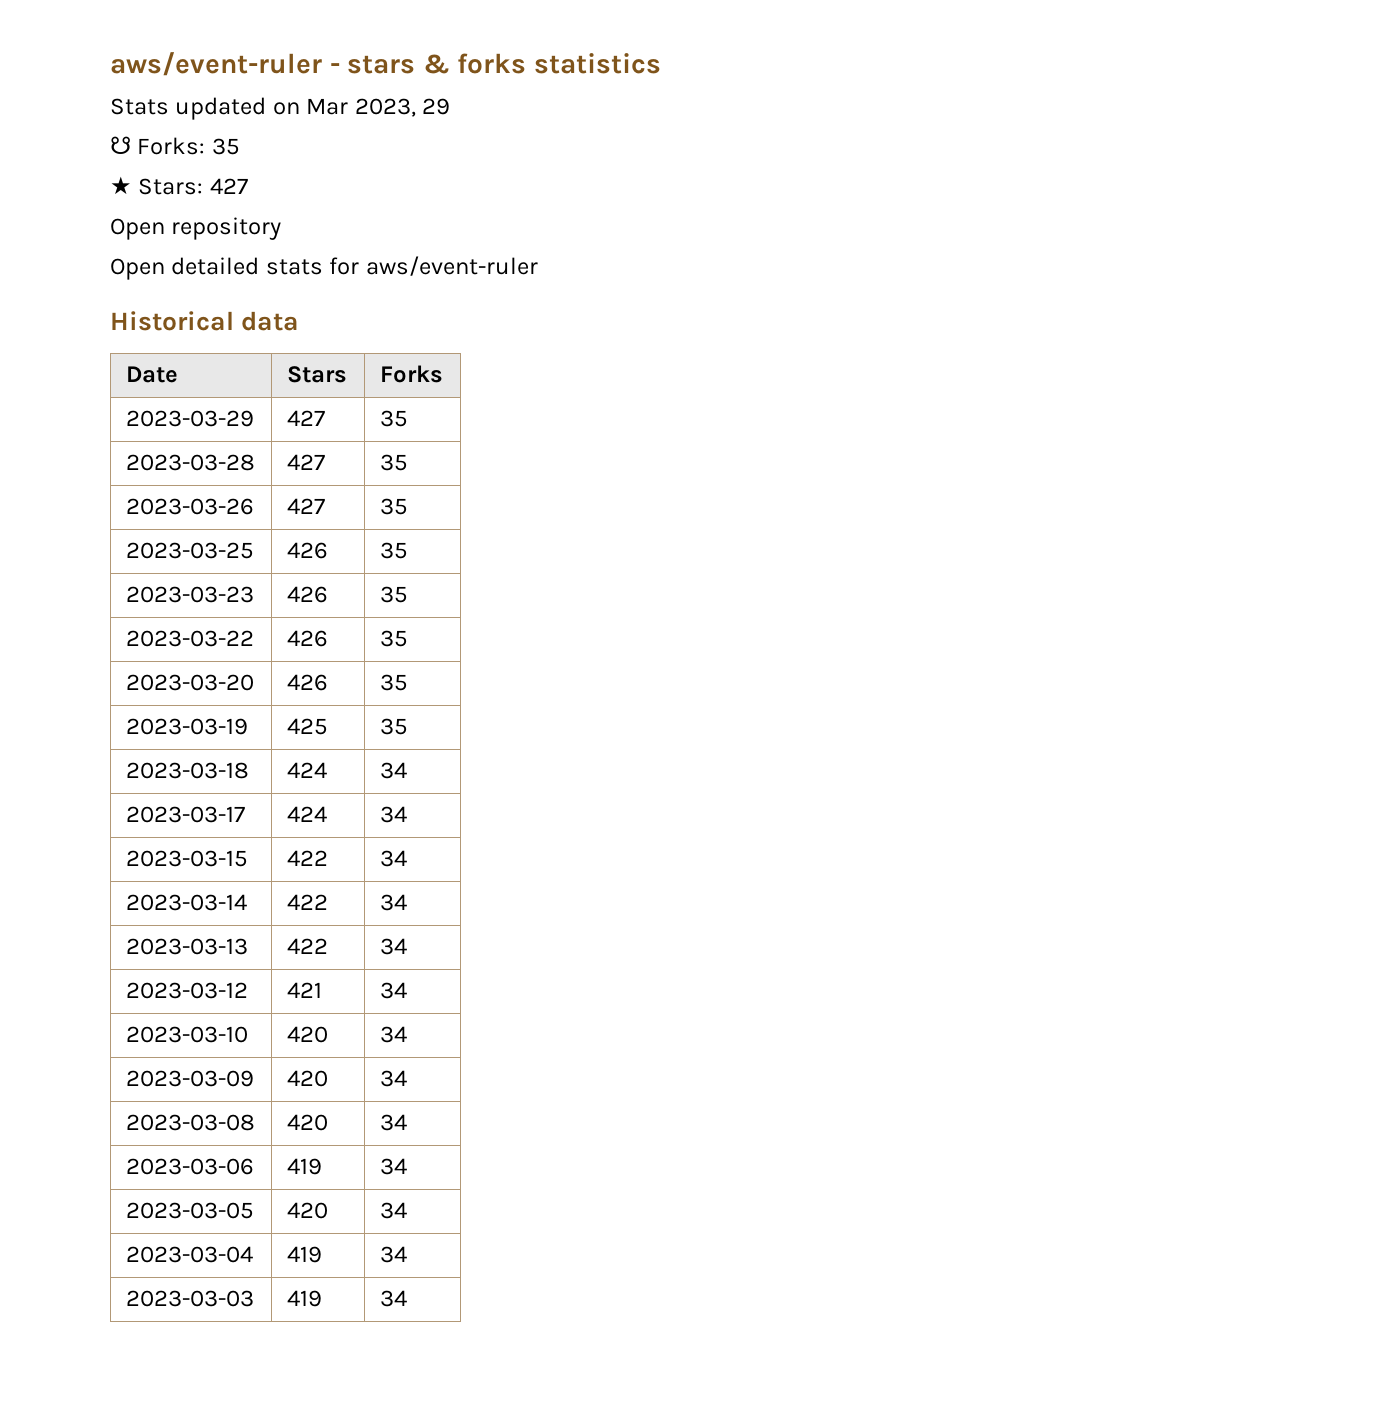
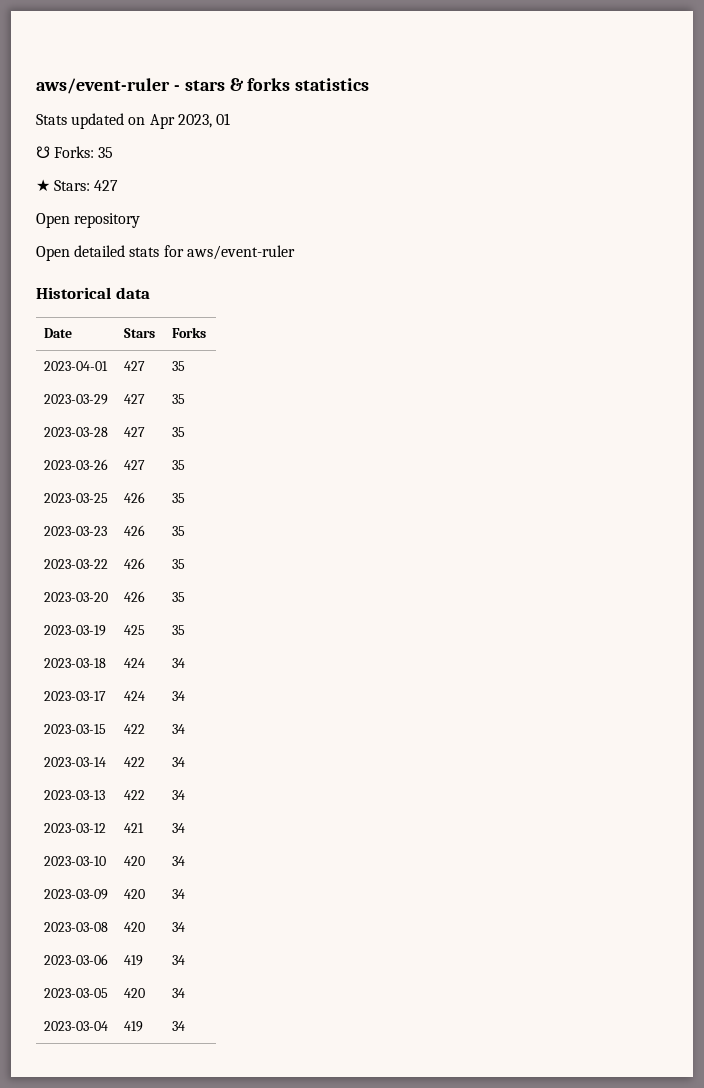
- Stats updated on Mar 2023, 29
+ Stats updated on Apr 2023, 01
+ 2023-04-01 | 427 | 35
- 2023-03-03 | 419 | 34

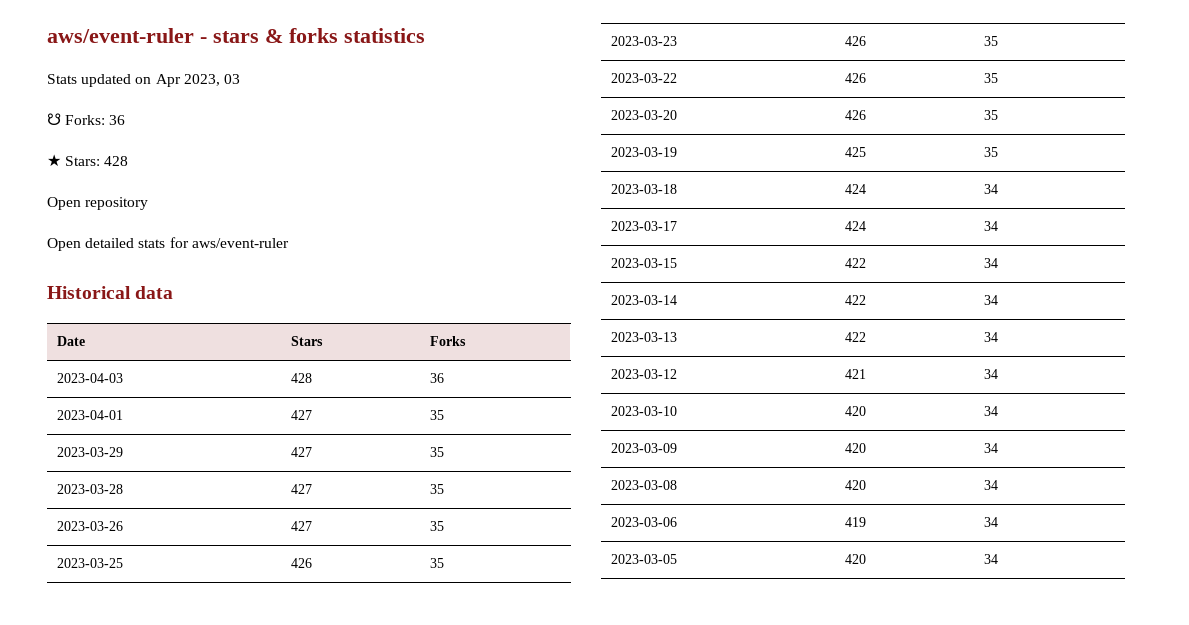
- Stats updated on Apr 2023, 01
+ Stats updated on Apr 2023, 03
- ☋ Forks: 35
+ ☋ Forks: 36
- ★ Stars: 427
+ ★ Stars: 428
+ 2023-04-03 | 428 | 36
- 2023-03-04 | 419 | 34

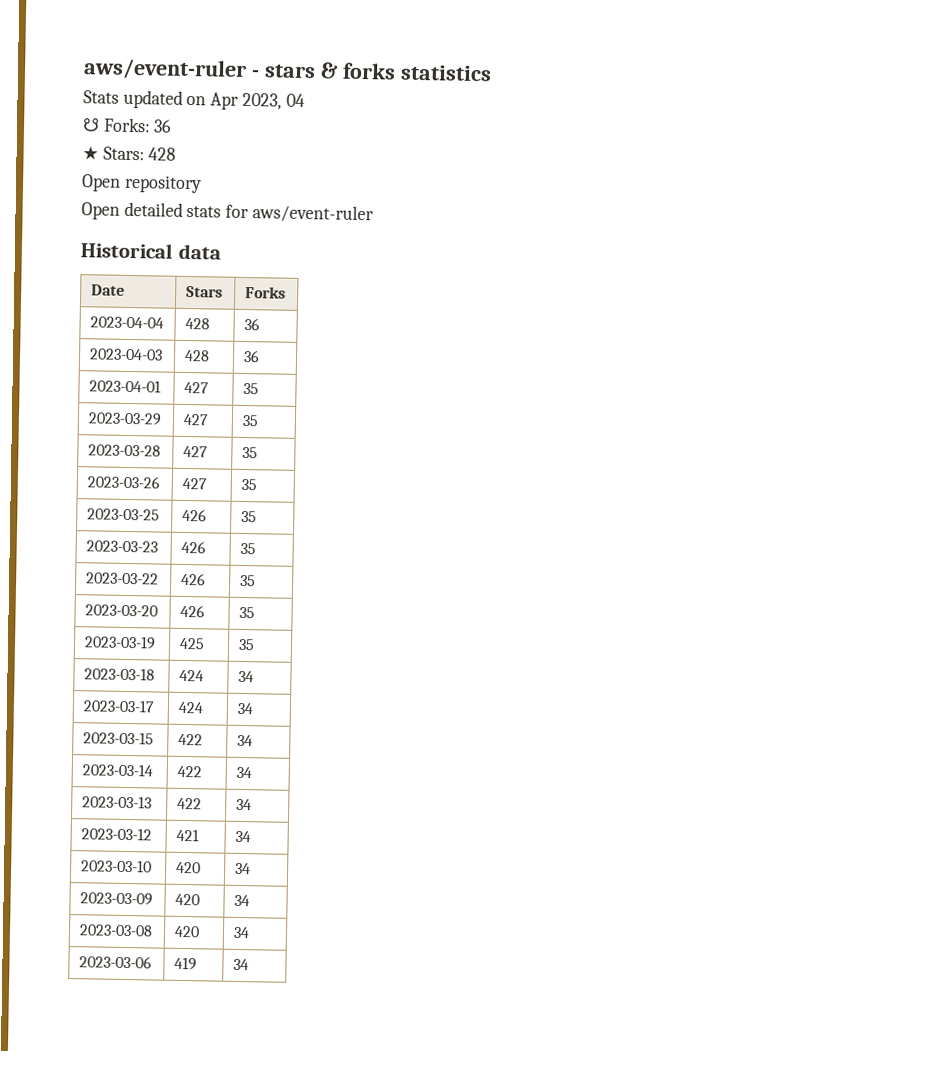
- Stats updated on Apr 2023, 03
+ Stats updated on Apr 2023, 04
+ 2023-04-04 | 428 | 36
- 2023-03-05 | 420 | 34

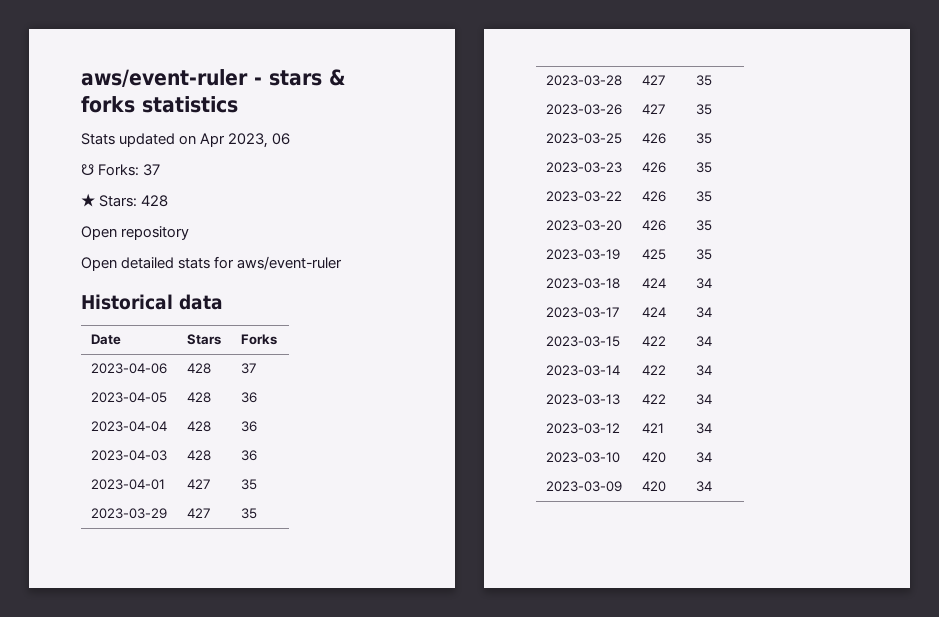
- Stats updated on Apr 2023, 04
+ Stats updated on Apr 2023, 06
- ☋ Forks: 36
+ ☋ Forks: 37
+ 2023-04-06 | 428 | 37
+ 2023-04-05 | 428 | 36
- 2023-03-08 | 420 | 34
- 2023-03-06 | 419 | 34

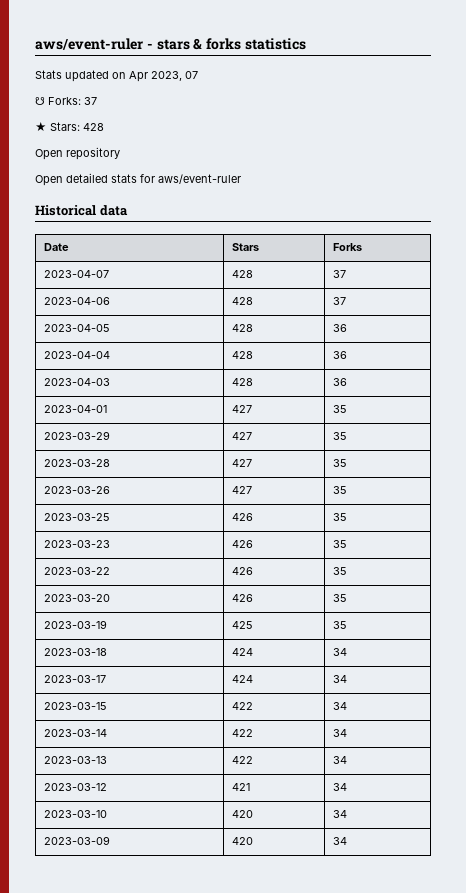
- Stats updated on Apr 2023, 06
+ Stats updated on Apr 2023, 07
+ 2023-04-07 | 428 | 37

